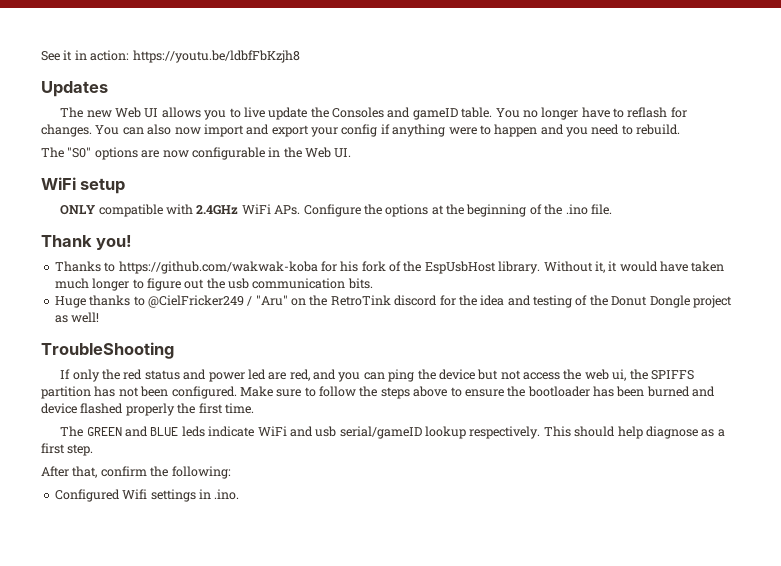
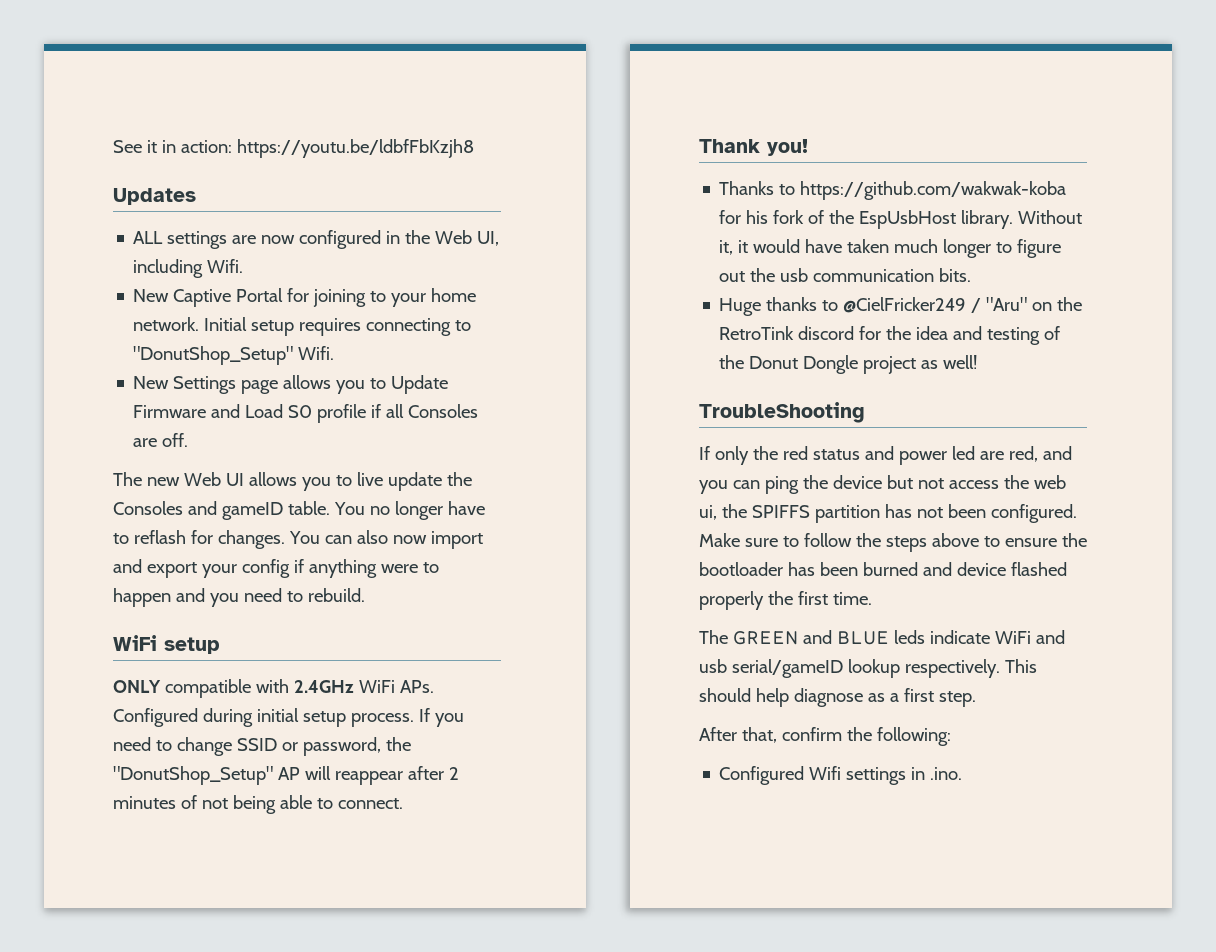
+ ALL settings are now configured in the Web UI, including Wifi.
+ New Captive Portal for joining to your home network. Initial setup requires connecting to "DonutShop_Setup" Wifi.
+ New Settings page allows you to Update Firmware and Load S0 profile if all Consoles are off.
- The "S0" options are now configurable in the Web UI.
- ONLY compatible with 2.4GHz WiFi APs. Configure the options at the beginning of the .ino file.
+ ONLY compatible with 2.4GHz WiFi APs. Configured during initial setup process. If you need to change SSID or password, the "DonutShop_Setup" AP will reappear after 2 minutes of not being able to connect.

